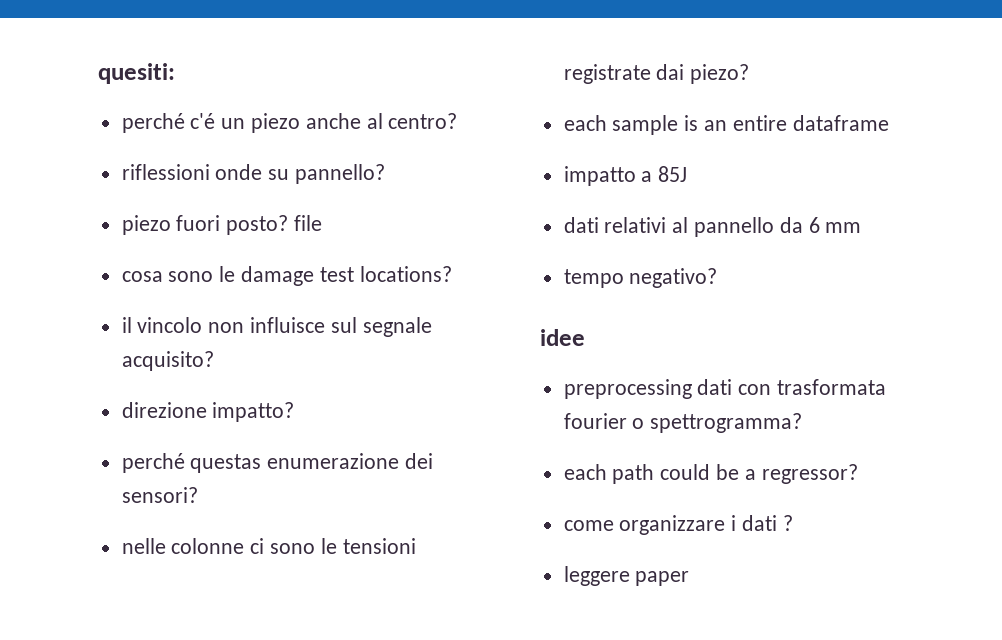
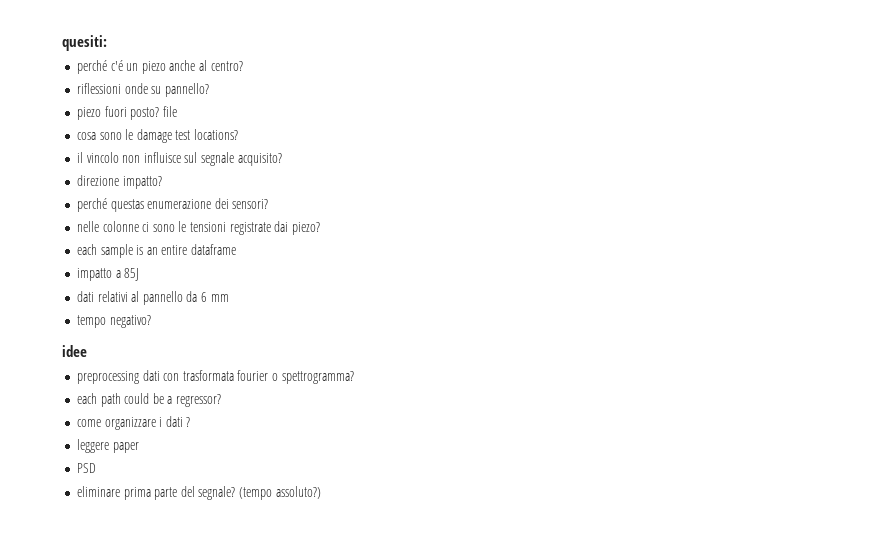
+ PSD
+ eliminare prima parte del segnale? (tempo assoluto?)

